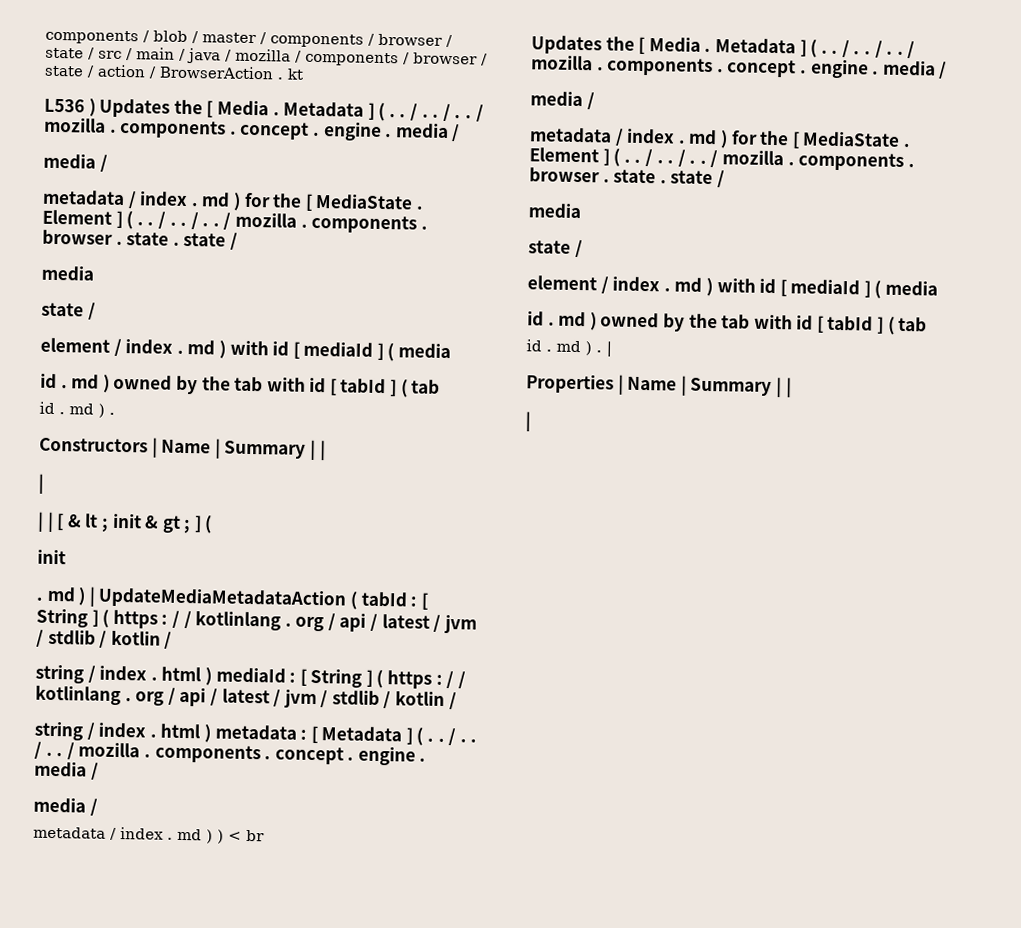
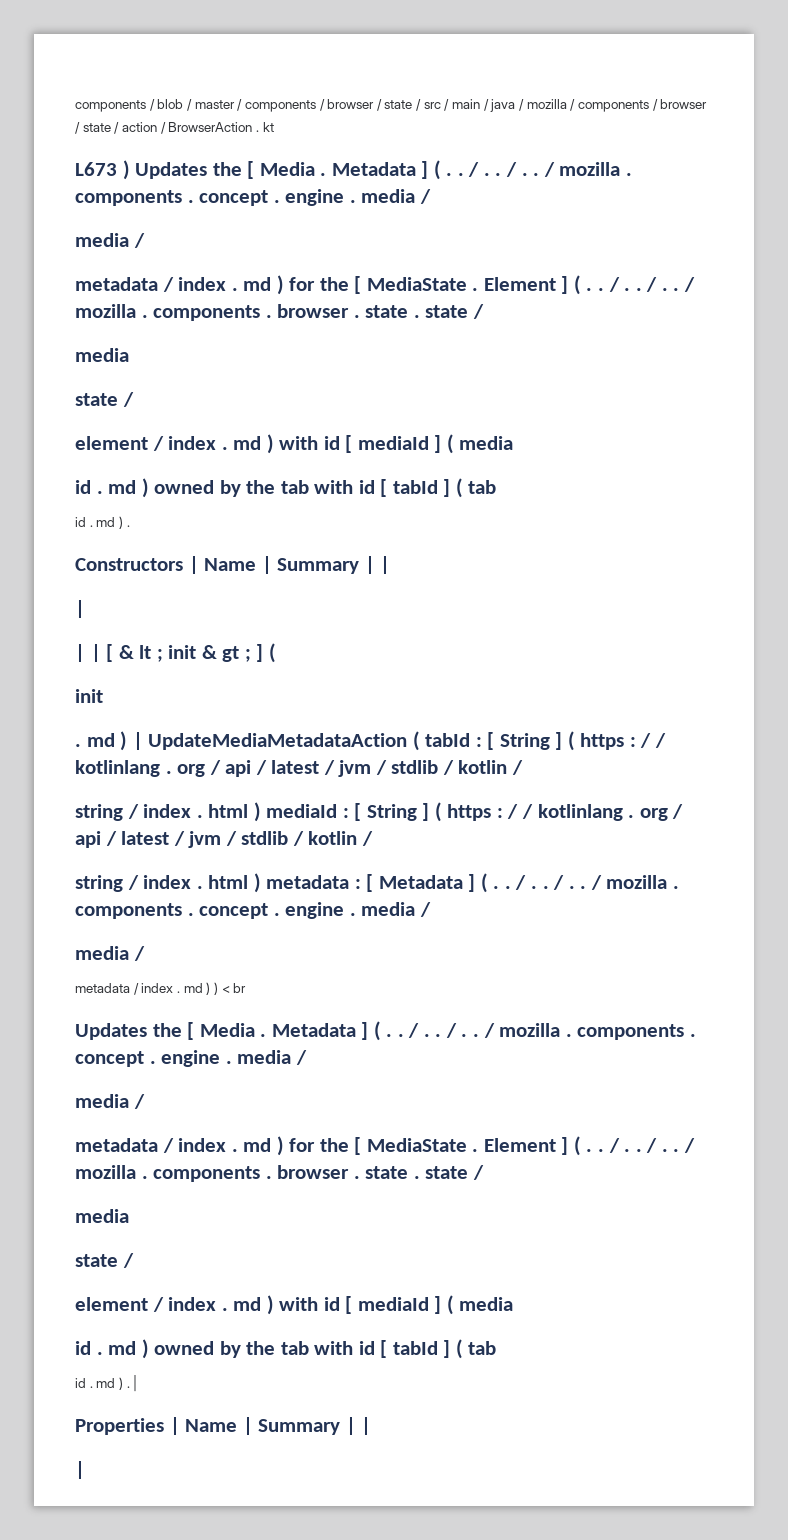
- L536 ) Updates the [ Media .
+ L673 ) Updates the [ Media .

